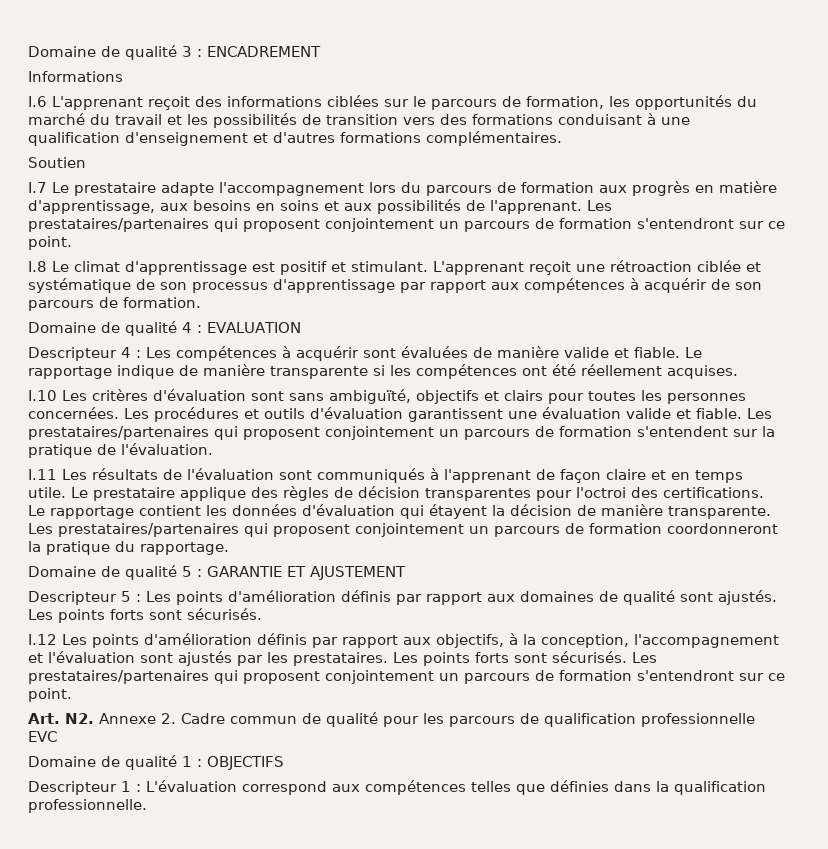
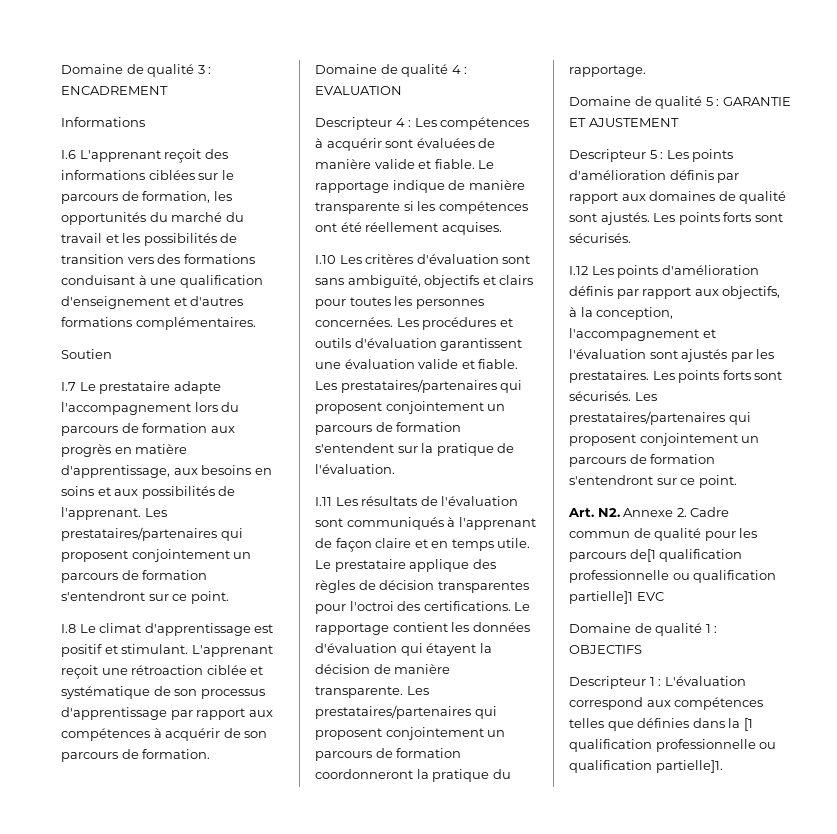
- Art. N2. Annexe 2. Cadre commun de qualité pour les parcours de qualification professionnelle EVC
+ Art. N2. Annexe 2. Cadre commun de qualité pour les parcours de[1 qualification professionnelle ou qualification partielle]1 EVC
- Descripteur 1 : L'évaluation correspond aux compétences telles que définies dans la qualification professionnelle.
+ Descripteur 1 : L'évaluation correspond aux compétences telles que définies dans la [1 qualification professionnelle ou qualification partielle]1.

